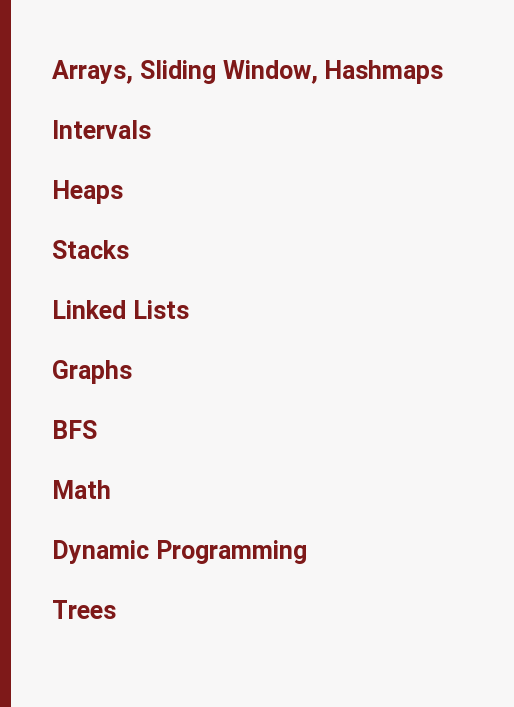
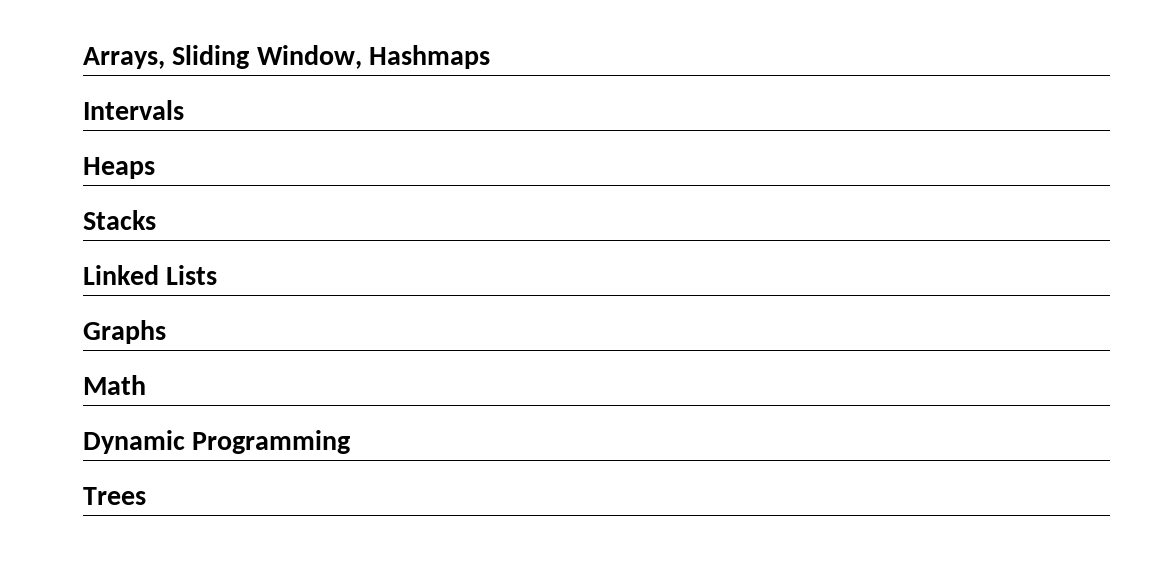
- BFS

